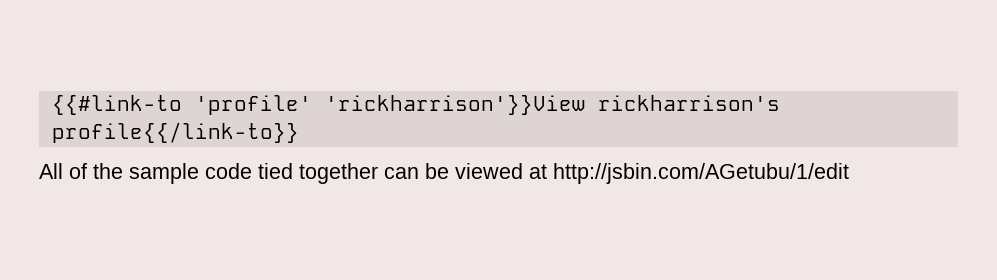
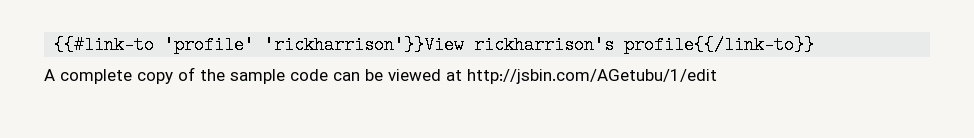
- All of the sample code tied together can be viewed at http://jsbin.com/AGetubu/1/edit
+ A complete copy of the sample code can be viewed at http://jsbin.com/AGetubu/1/edit

